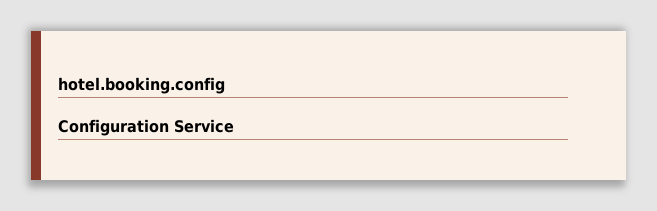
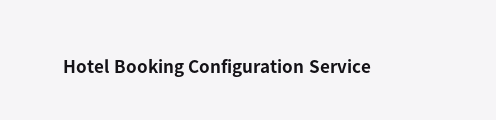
- hotel.booking.config
- Configuration Service
+ Hotel Booking Configuration Service

